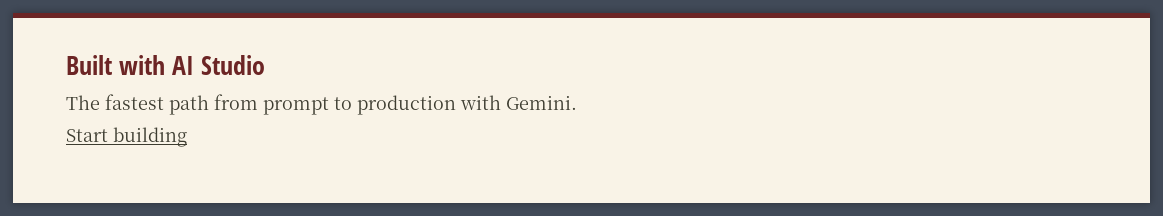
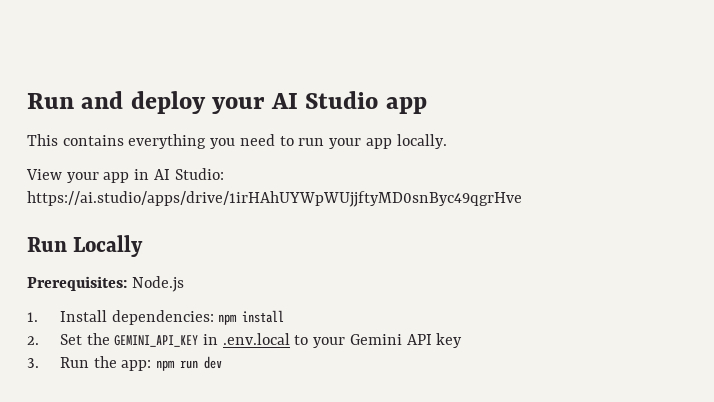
- Built with AI Studio
- The fastest path from prompt to production with Gemini.
- Start building
+ Run and deploy your AI Studio app
+ This contains everything you need to run your app locally.
+ View your app in AI Studio: https://ai.studio/apps/drive/1irHAhUYWpWUjjftyMD0snByc49qgrHve
+ Run Locally
+ Prerequisites: Node.js
+ 1. Install dependencies: npm install
+ 2. Set the GEMINI_API_KEY in .env.local to your Gemini API key
+ 3. Run the app: npm run dev

